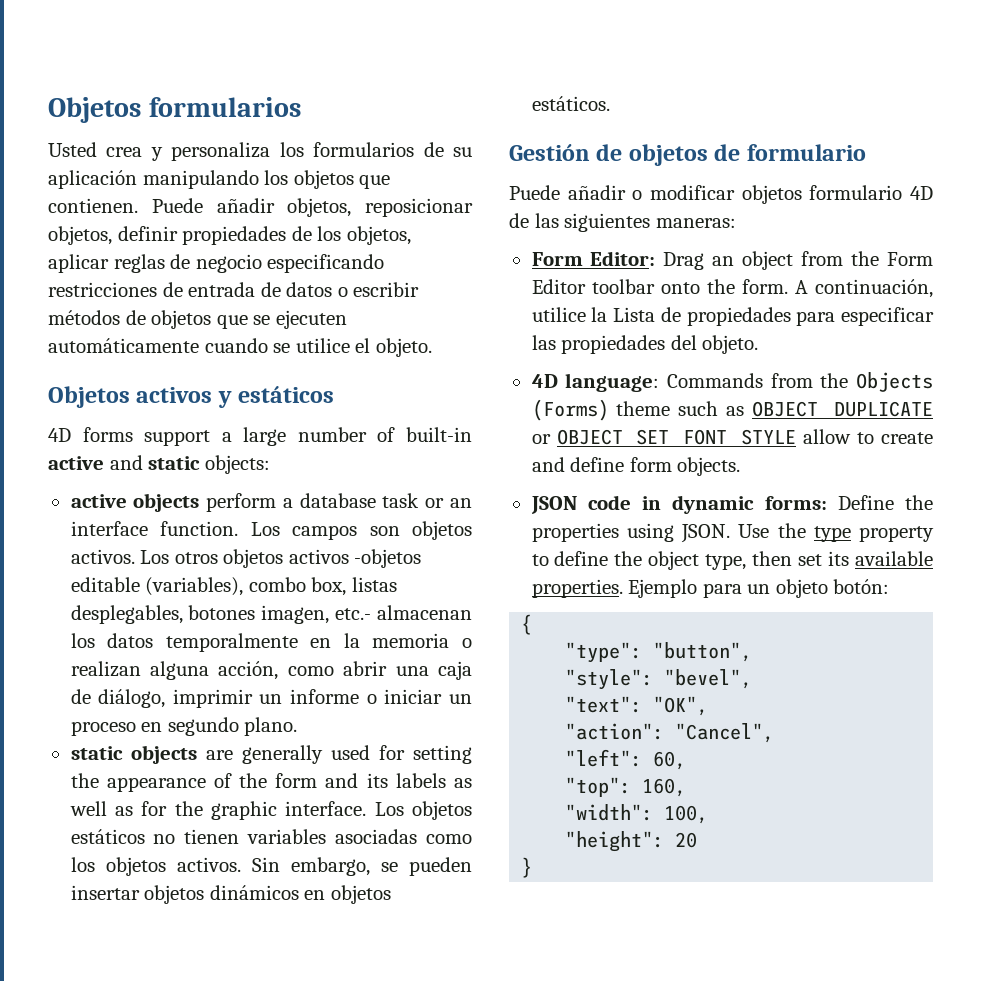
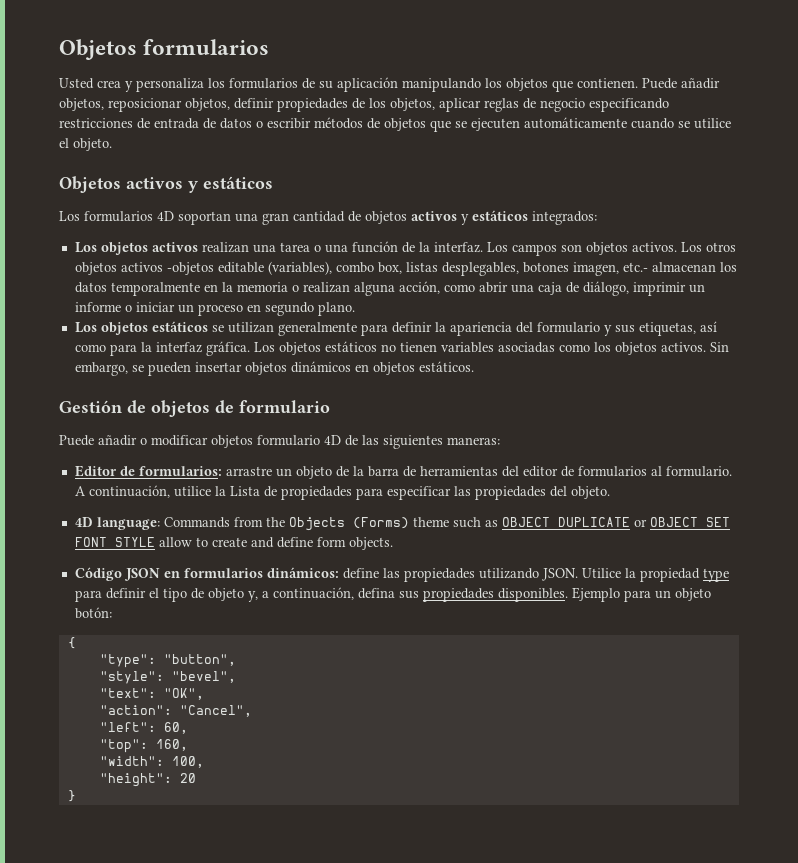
- 4D forms support a large number of built-in active and static objects:
- active objects perform a database task or an interface function.
+ Los formularios 4D soportan una gran cantidad de objetos activos y estáticos integrados:
+ Los objetos activos realizan una tarea o una función de la interfaz.
- static objects are generally used for setting the appearance of the form and its labels as well as for the graphic interface.
+ Los objetos estáticos se utilizan generalmente para definir la apariencia del formulario y sus etiquetas, así como para la interfaz gráfica.
- Form Editor: Drag an object from the Form Editor toolbar onto the form.
+ Editor de formularios: arrastre un objeto de la barra de herramientas del editor de formularios al formulario.
- JSON code in dynamic forms: Define the properties using JSON. Use the type property to define the object type, then set its available properties.
+ Código JSON en formularios dinámicos: define las propiedades utilizando JSON. Utilice la propiedad type para definir el tipo de objeto y, a continuación, defina sus propiedades disponibles.

